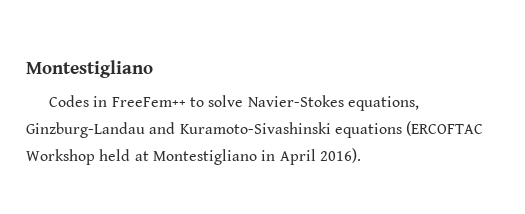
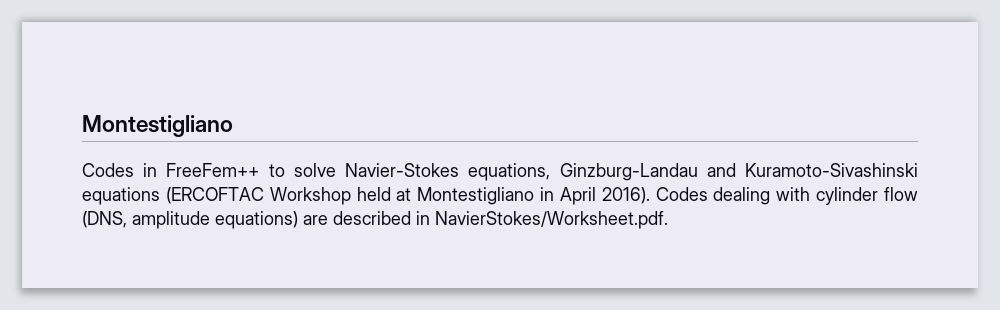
+ Codes dealing with cylinder flow (DNS, amplitude equations) are described in NavierStokes/Worksheet.pdf.

